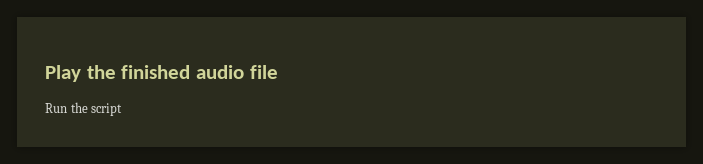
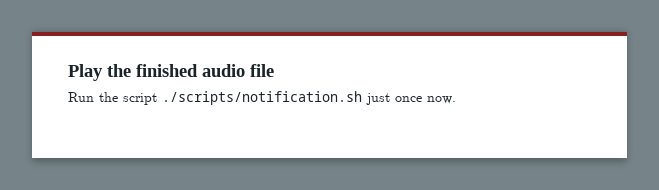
- Run the script
+ Run the script ./scripts/notification.sh just once now.

